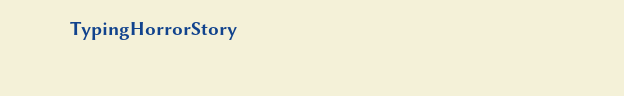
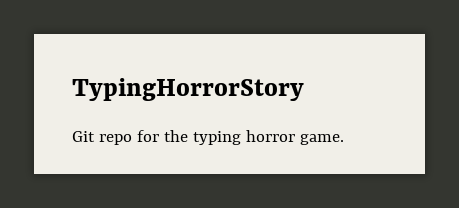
+ Git repo for the typing horror game.

